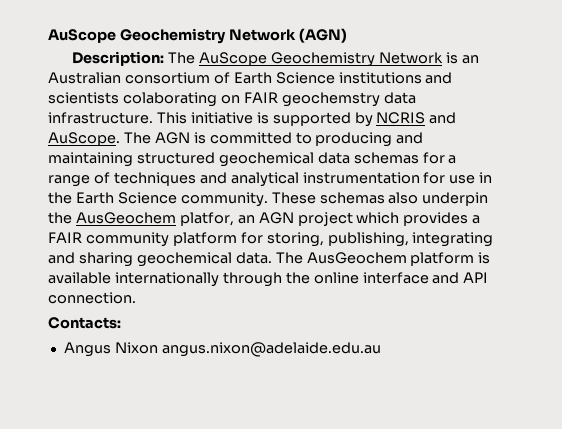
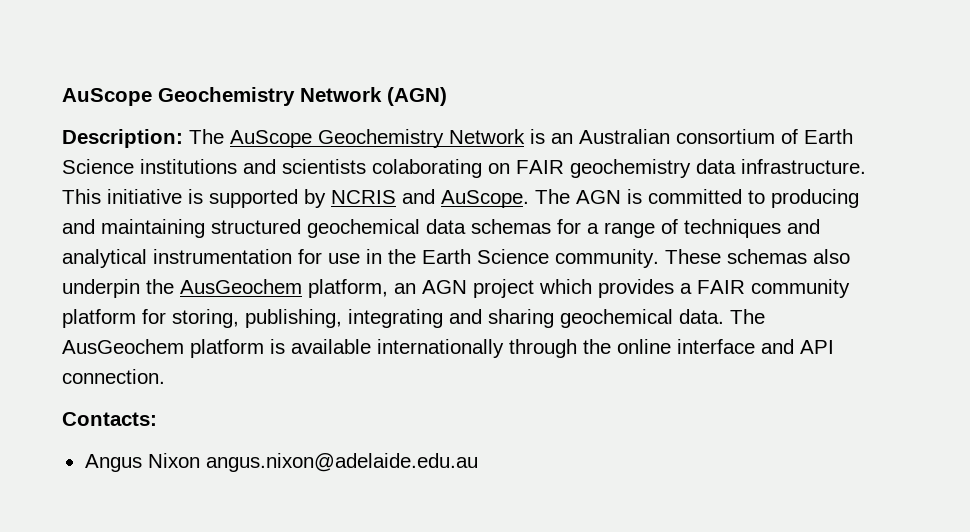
- Description: The AuScope Geochemistry Network is an Australian consortium of Earth Science institutions and scientists colaborating on FAIR geochemstry data infrastructure.
+ Description: The AuScope Geochemistry Network is an Australian consortium of Earth Science institutions and scientists colaborating on FAIR geochemistry data infrastructure.
- These schemas also underpin the AusGeochem platfor, an AGN project which provides a FAIR community platform for storing, publishing, integrating and sharing geochemical data.
+ These schemas also underpin the AusGeochem platform, an AGN project which provides a FAIR community platform for storing, publishing, integrating and sharing geochemical data.

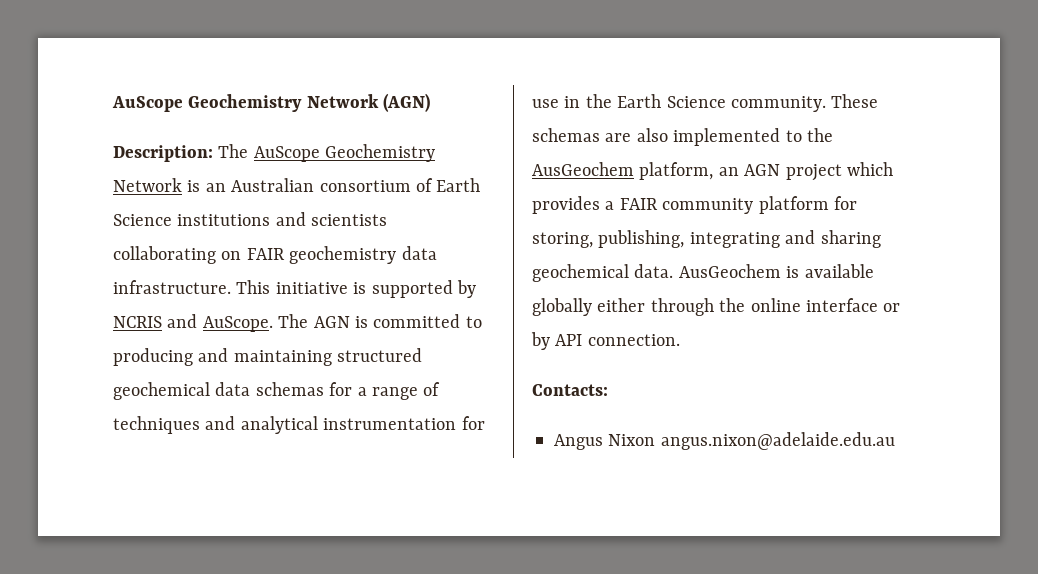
- Description: The AuScope Geochemistry Network is an Australian consortium of Earth Science institutions and scientists colaborating on FAIR geochemistry data infrastructure.
+ Description: The AuScope Geochemistry Network is an Australian consortium of Earth Science institutions and scientists collaborating on FAIR geochemistry data infrastructure.
- These schemas also underpin the AusGeochem platform, an AGN project which provides a FAIR community platform for storing, publishing, integrating and sharing geochemical data.
+ These schemas are also implemented to the AusGeochem platform, an AGN project which provides a FAIR community platform for storing, publishing, integrating and sharing geochemical data.
- The AusGeochem platform is available internationally through the online interface and API connection.
+ AusGeochem is available globally either through the online interface or by API connection.

